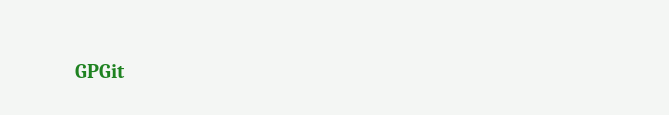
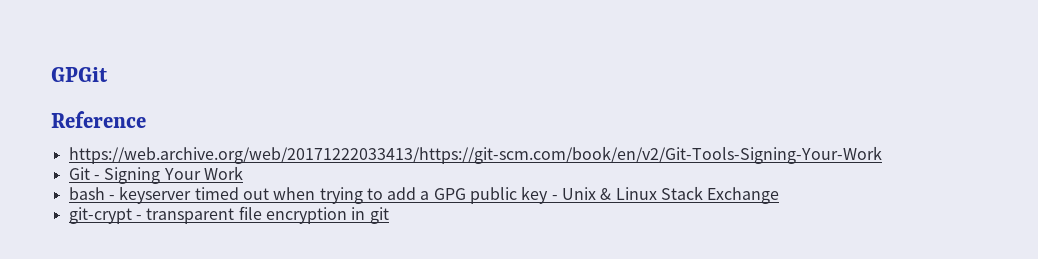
+ Reference
+ https://web.archive.org/web/20171222033413/https://git-scm.com/book/en/v2/Git-Tools-Signing-Your-Work
+ Git - Signing Your Work
+ bash - keyserver timed out when trying to add a GPG public key - Unix & Linux Stack Exchange
+ git-crypt - transparent file encryption in git

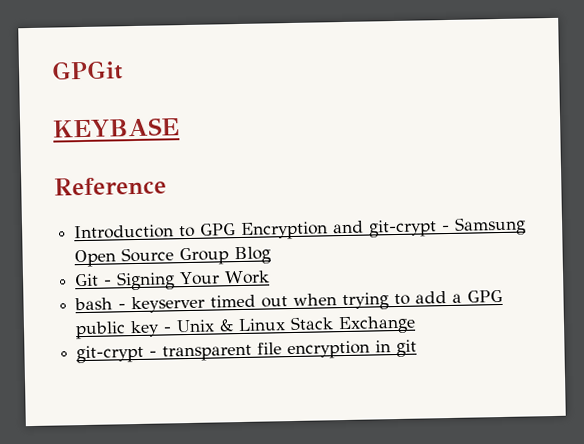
+ KEYBASE
- https://web.archive.org/web/20171222033413/https://git-scm.com/book/en/v2/Git-Tools-Signing-Your-Work
+ Introduction to GPG Encryption and git-crypt - Samsung Open Source Group Blog

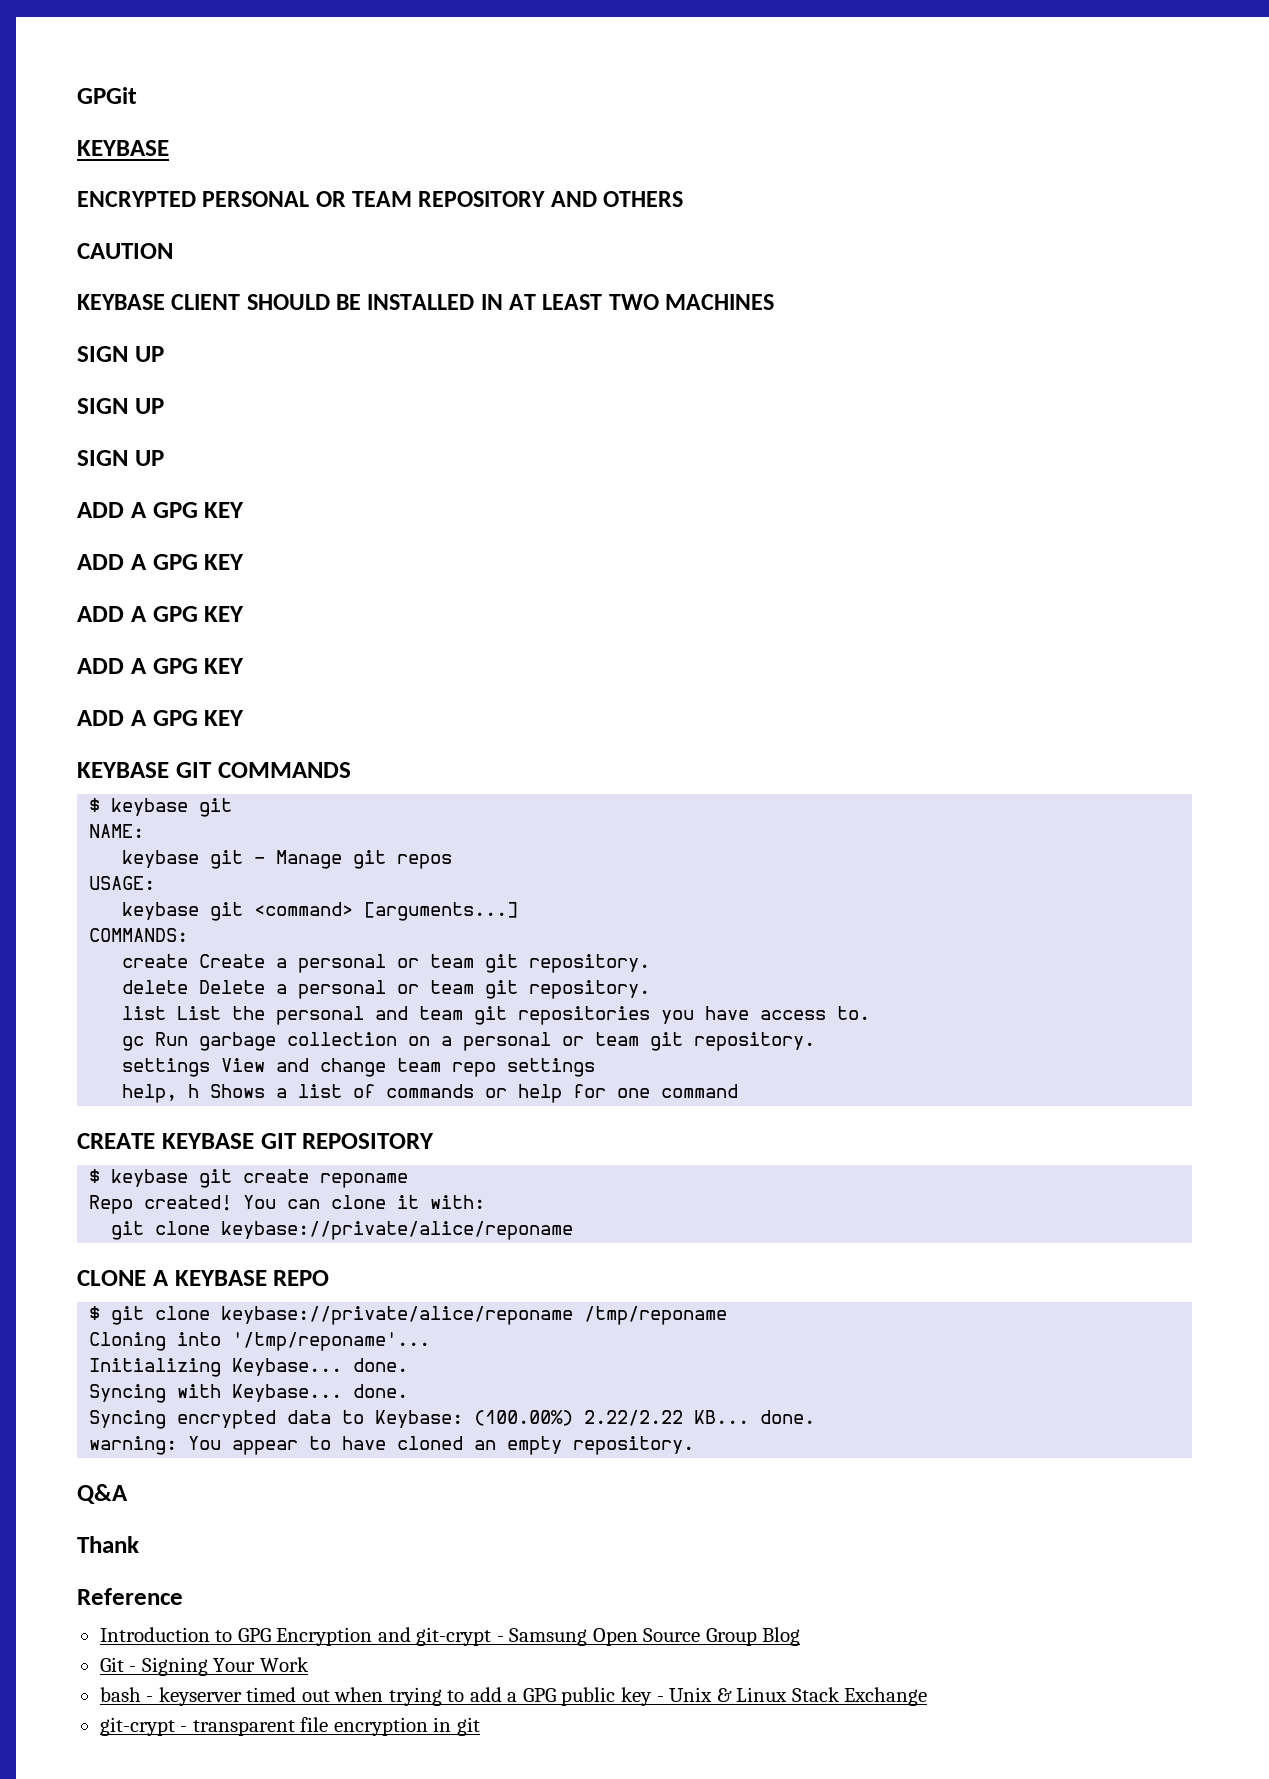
+ ENCRYPTED PERSONAL OR TEAM REPOSITORY AND OTHERS
+ CAUTION
+ KEYBASE CLIENT SHOULD BE INSTALLED IN AT LEAST TWO MACHINES
+ SIGN UP
+ SIGN UP
+ SIGN UP
+ ADD A GPG KEY
+ ADD A GPG KEY
+ ADD A GPG KEY
+ ADD A GPG KEY
+ ADD A GPG KEY
+ KEYBASE GIT COMMANDS
+ $ keybase git
+ NAME:
+ keybase git - Manage git repos
+ USAGE:
+ keybase git <command> [arguments...]
+ COMMANDS:
+ create Create a personal or team git repository.
+ delete Delete a personal or team git repository.
+ list List the personal and team git repositories you have access to.
+ gc Run garbage collection on a personal or team git repository.
+ settings View and change team repo settings
+ help, h Shows a list of commands or help for one command
+ CREATE KEYBASE GIT REPOSITORY
+ $ keybase git create reponame
+ Repo created! You can clone it with:
+ git clone keybase://private/alice/reponame
+ CLONE A KEYBASE REPO
+ $ git clone keybase://private/alice/reponame /tmp/reponame
+ Cloning into '/tmp/reponame'...
+ Initializing Keybase... done.
+ Syncing with Keybase... done.
+ Syncing encrypted data to Keybase: (100.00%) 2.22/2.22 KB... done.
+ warning: You appear to have cloned an empty repository.
+ Q&A
+ Thank

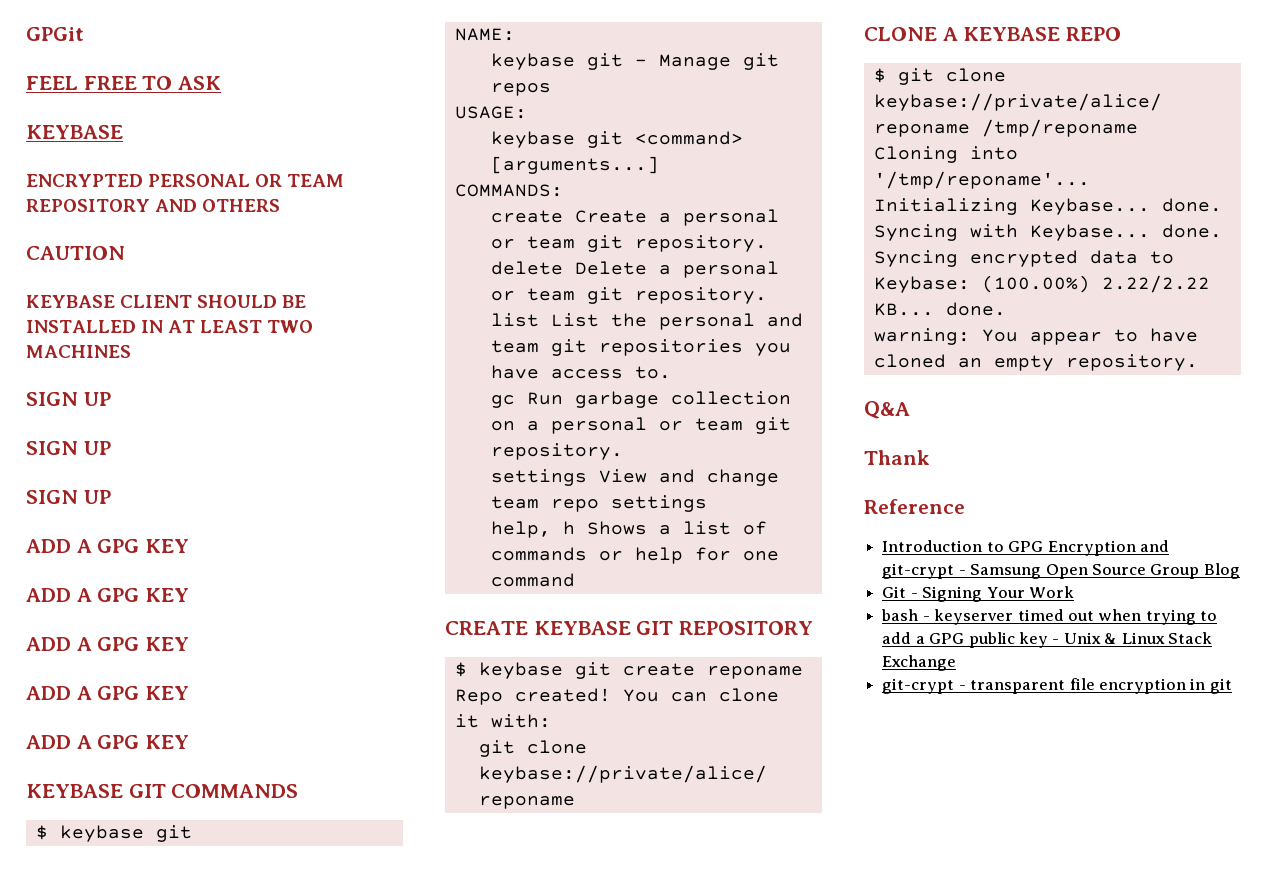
+ FEEL FREE TO ASK

